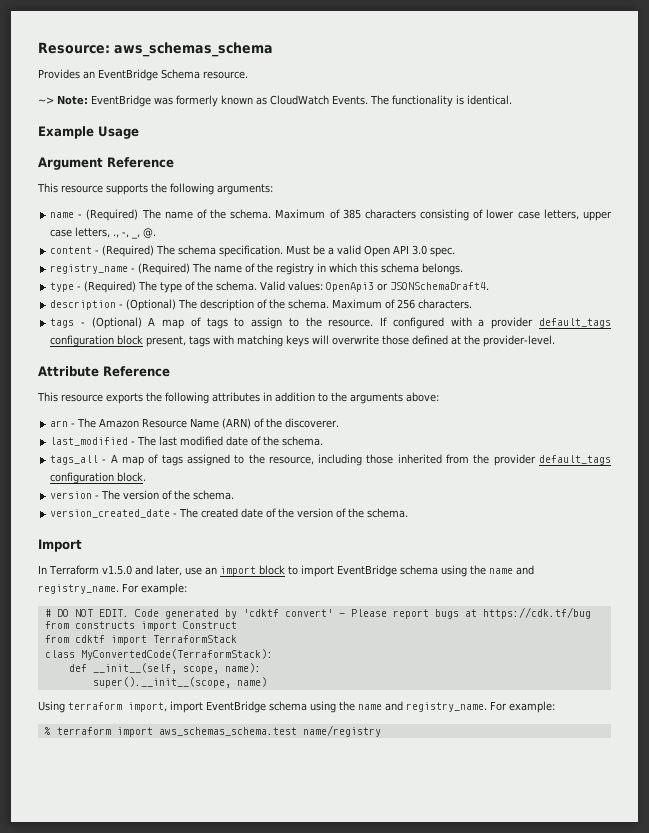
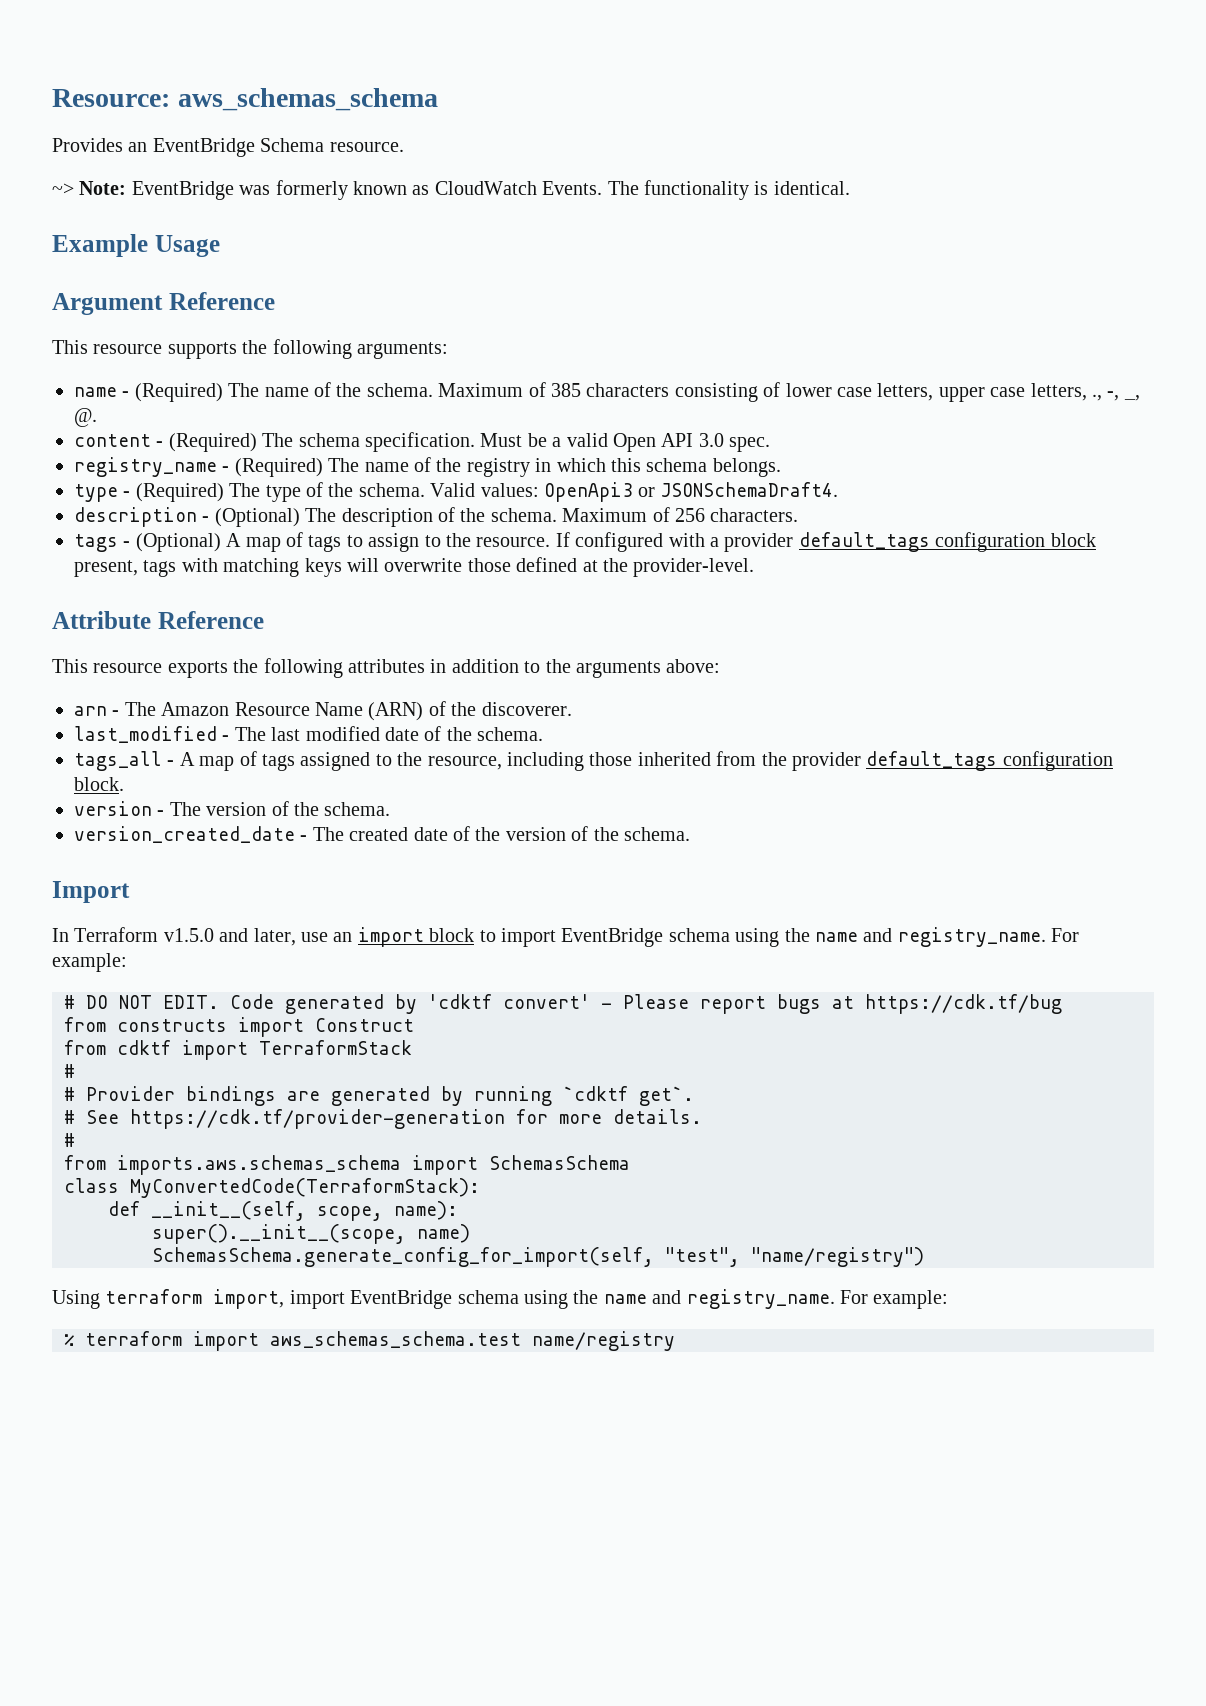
  from cdktf import TerraformStack
+ #
+ # Provider bindings are generated by running `cdktf get`.
+ # See https://cdk.tf/provider-generation for more details.
+ #
+ from imports.aws.schemas_schema import SchemasSchema
+ SchemasSchema.generate_config_for_import(self, "test", "name/registry")

